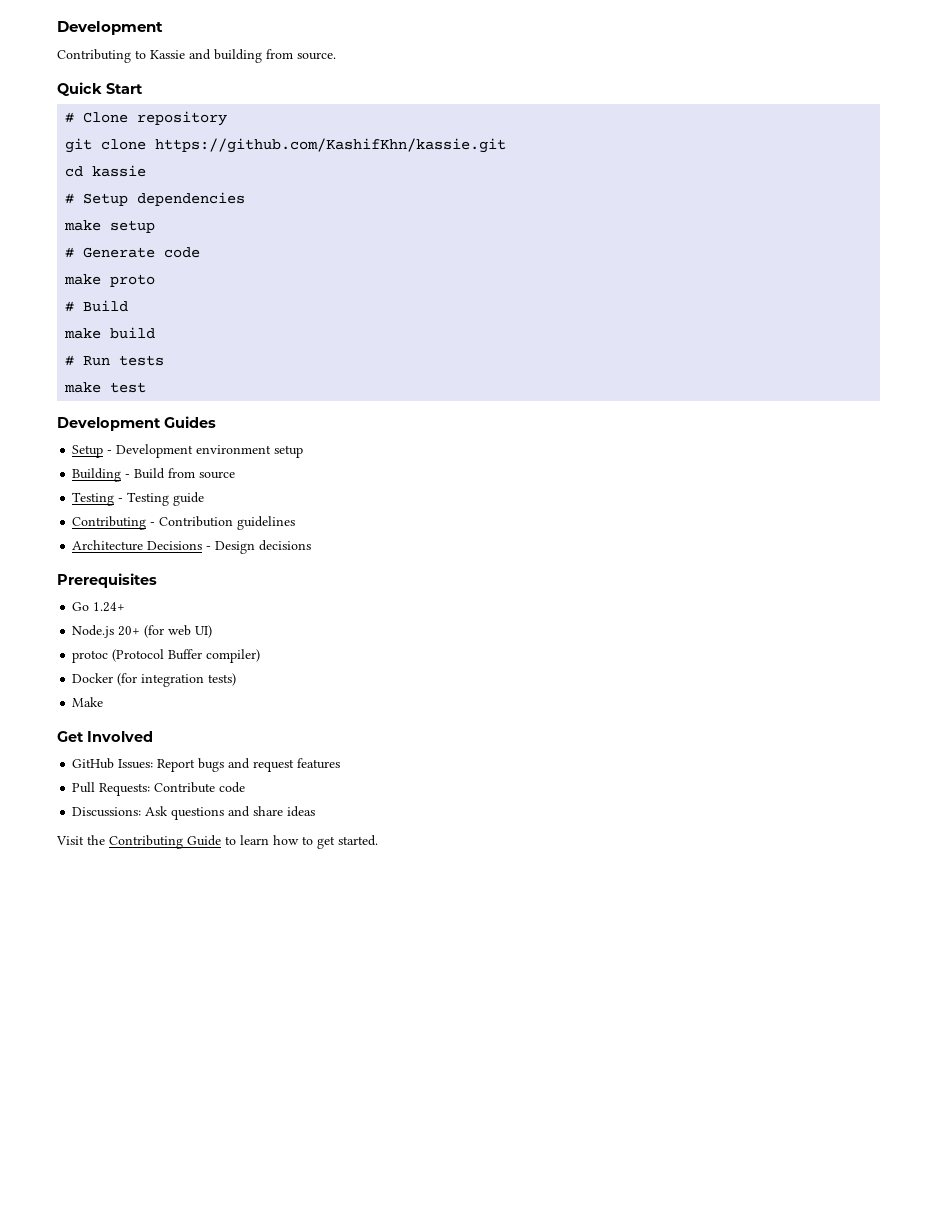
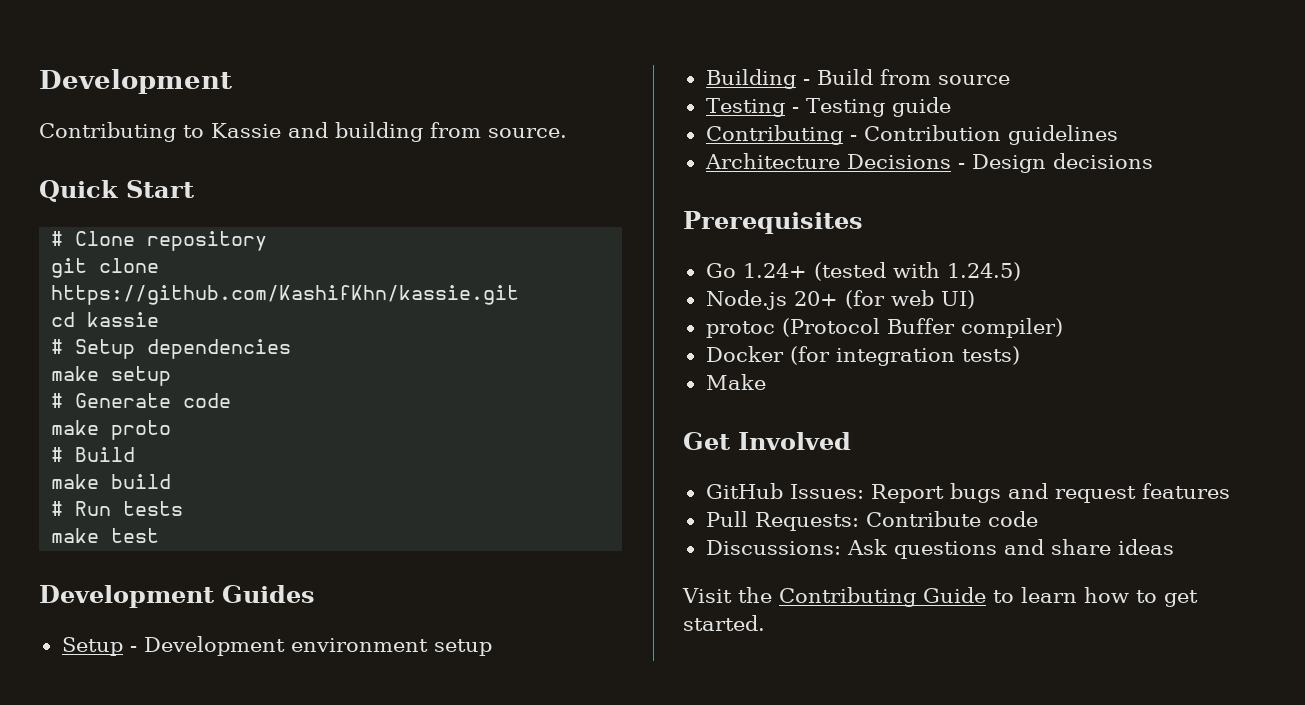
- Go 1.24+
+ Go 1.24+ (tested with 1.24.5)

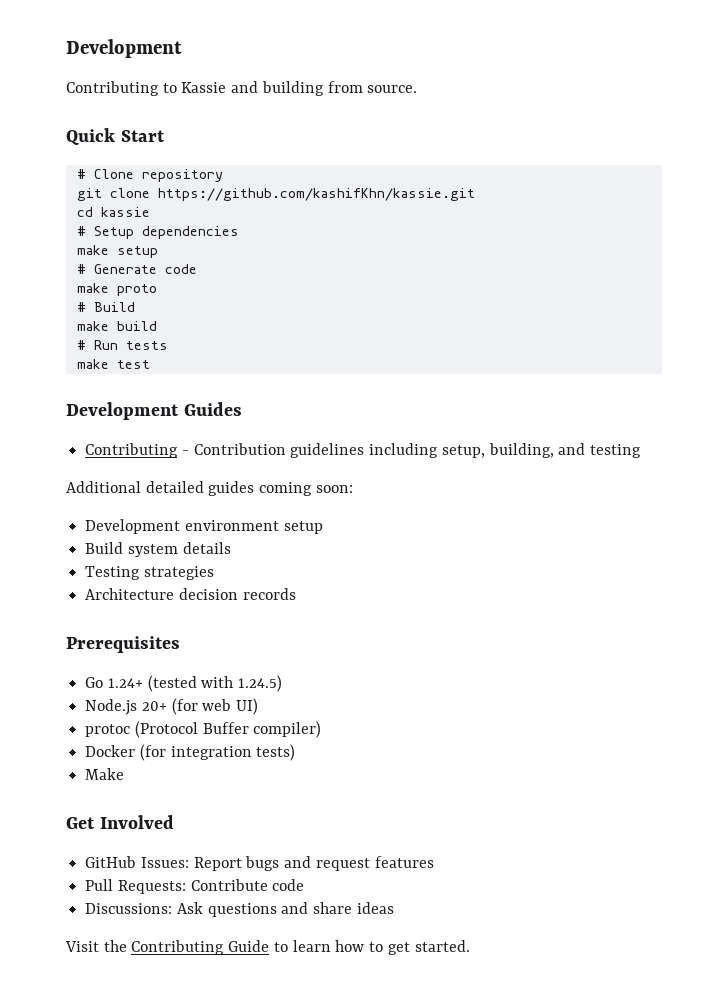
- git clone https://github.com/KashifKhn/kassie.git
+ git clone https://github.com/kashifKhn/kassie.git
- Setup - Development environment setup
- Building - Build from source
- Testing - Testing guide
- Contributing - Contribution guidelines
- Architecture Decisions - Design decisions
+ Contributing - Contribution guidelines including setup, building, and testing
+ Additional detailed guides coming soon:
+ Development environment setup
+ Build system details
+ Testing strategies
+ Architecture decision records

